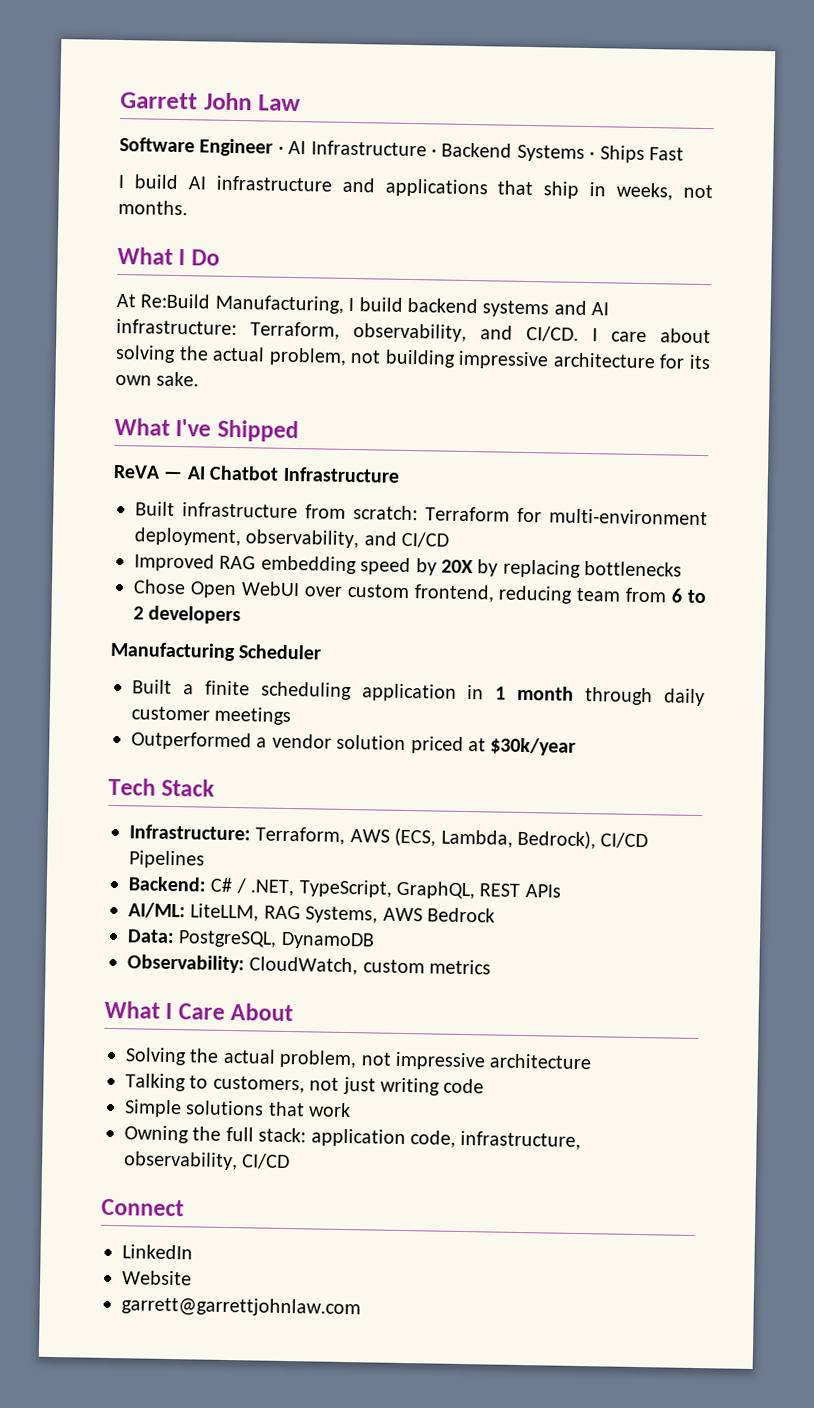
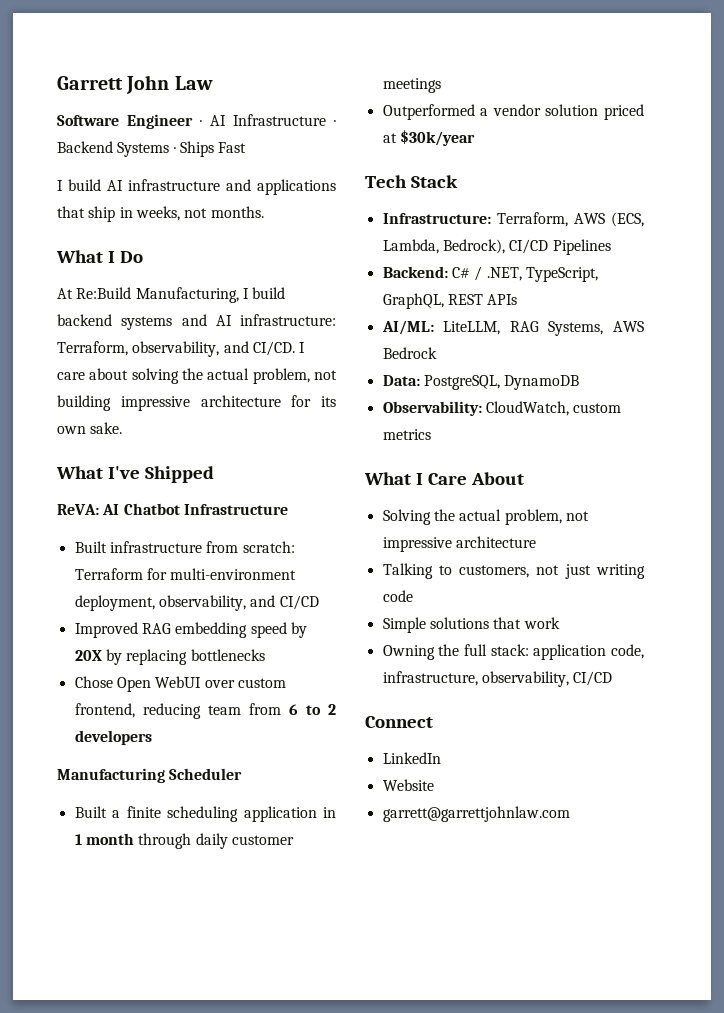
- ReVA — AI Chatbot Infrastructure
+ ReVA: AI Chatbot Infrastructure

